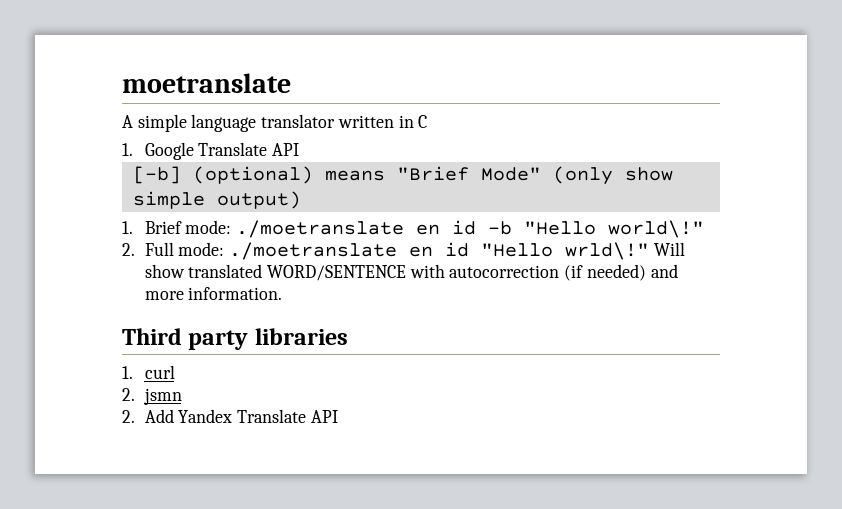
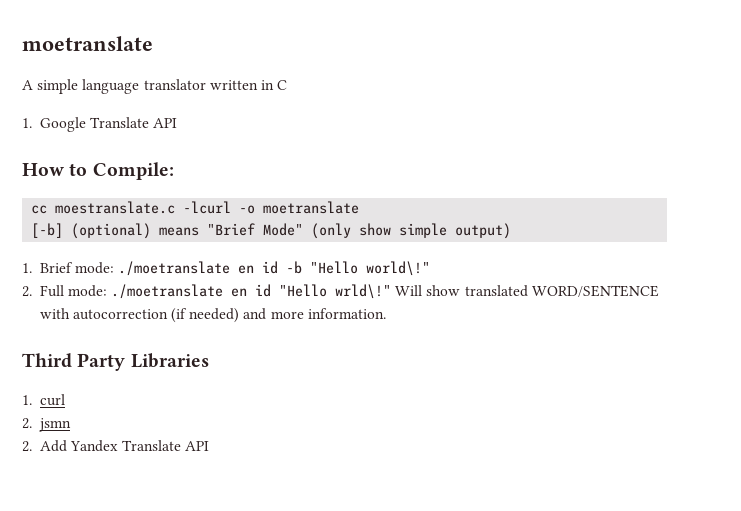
+ How to Compile:
+ cc moestranslate.c -lcurl -o moetranslate
- Third party libraries
+ Third Party Libraries

